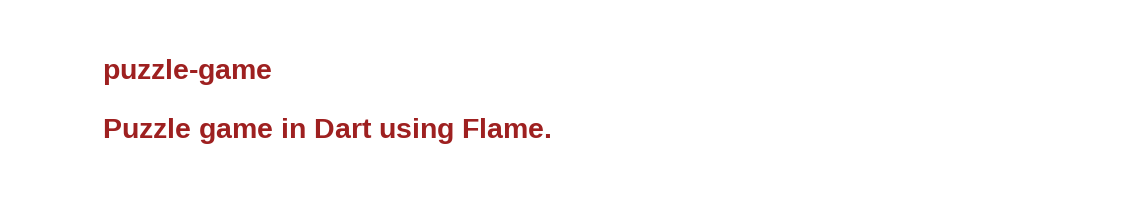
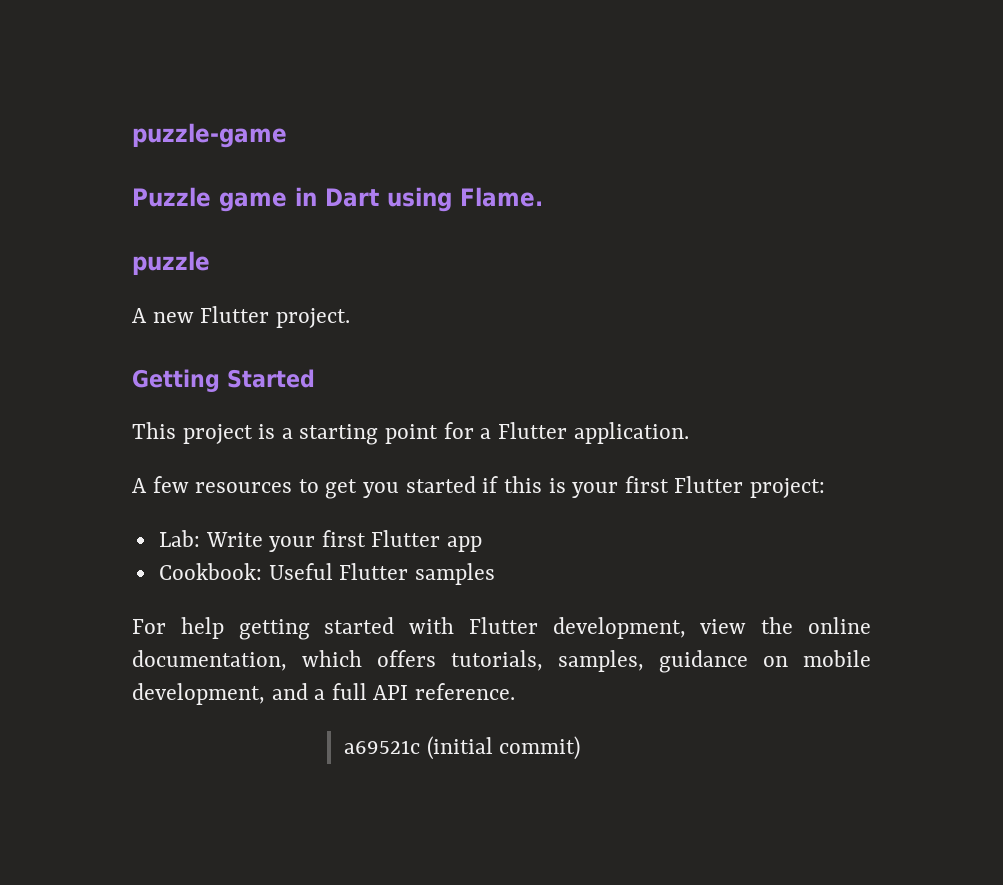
+ puzzle
+ A new Flutter project.
+ Getting Started
+ This project is a starting point for a Flutter application.
+ A few resources to get you started if this is your first Flutter project:
+ Lab: Write your first Flutter app
+ Cookbook: Useful Flutter samples
+ For help getting started with Flutter development, view the online documentation, which offers tutorials, samples, guidance on mobile development, and a full API reference.
+ a69521c (initial commit)

